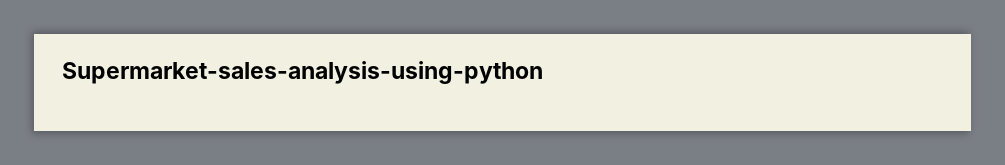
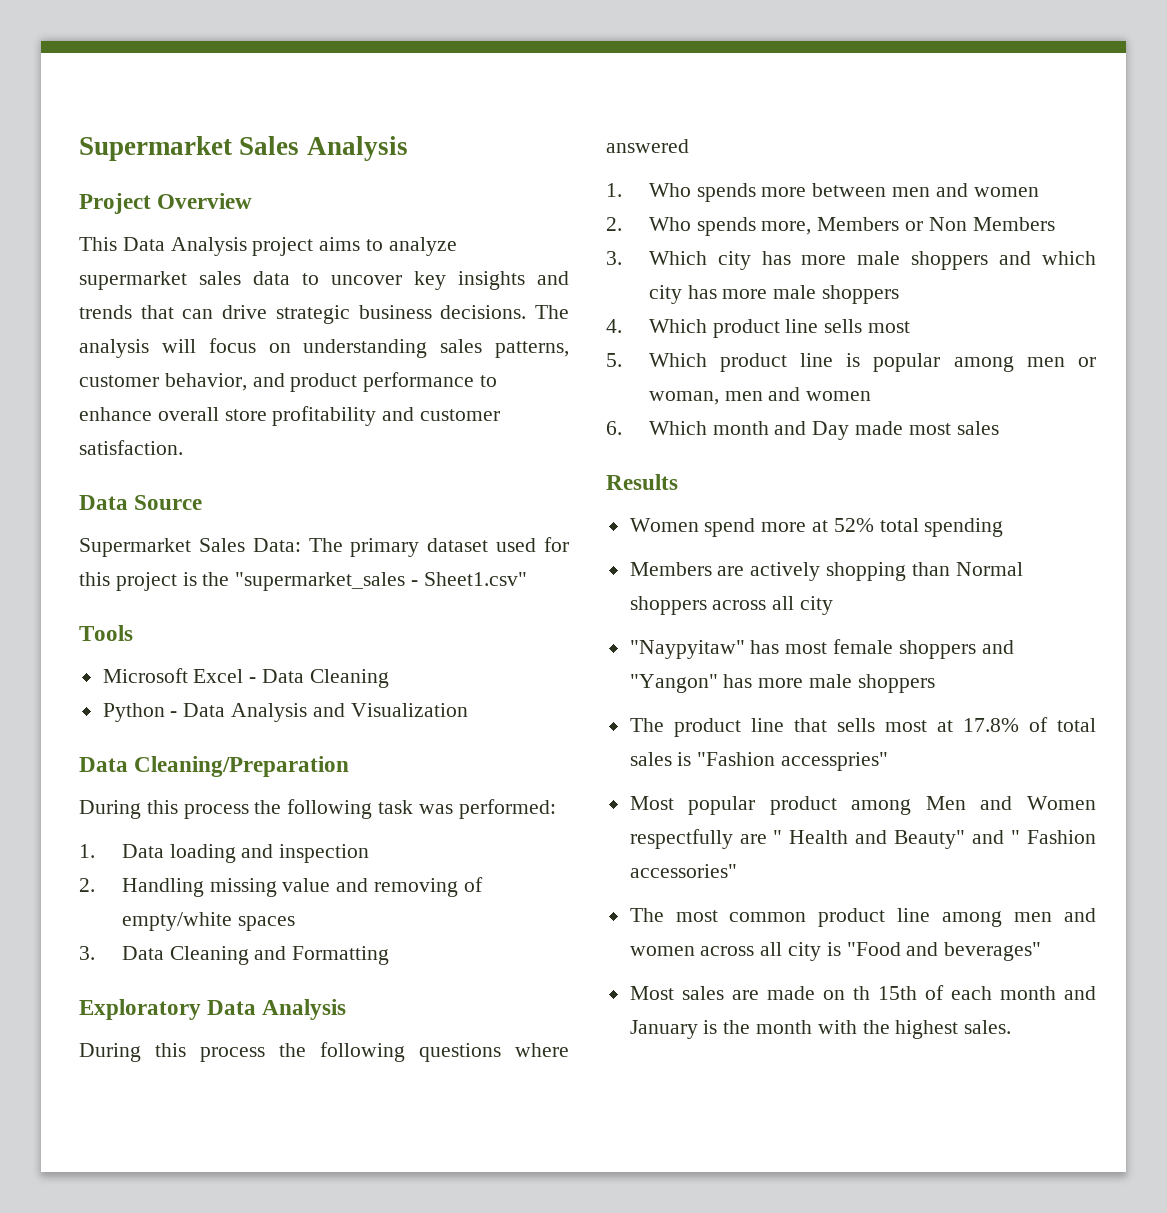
- Supermarket-sales-analysis-using-python
+ Supermarket Sales Analysis
+ Project Overview
+ This Data Analysis project aims to analyze supermarket sales data to uncover key insights and trends that can drive strategic business decisions. The analysis will focus on understanding sales patterns, customer behavior, and product performance to enhance overall store profitability and customer satisfaction.
+ Data Source
+ Supermarket Sales Data: The primary dataset used for this project is the "supermarket_sales - Sheet1.csv"
+ Tools
+ Microsoft Excel - Data Cleaning
+ Python - Data Analysis and Visualization
+ Data Cleaning/Preparation
+ During this process the following task was performed:
+ 1. Data loading and inspection
+ 2. Handling missing value and removing of empty/white spaces
+ 3. Data Cleaning and Formatting
+ Exploratory Data Analysis
+ During this process the following questions where answered
+ 1. Who spends more between men and women
+ 2. Who spends more, Members or Non Members
+ 3. Which city has more male shoppers and which city has more male shoppers
+ 4. Which product line sells most
+ 5. Which product line is popular among men or woman, men and women
+ 6. Which month and Day made most sales
+ Results
+ Women spend more at 52% total spending
+ Members are actively shopping than Normal shoppers across all city
+ "Naypyitaw" has most female shoppers and "Yangon" has more male shoppers
+ The product line that sells most at 17.8% of total sales is "Fashion accesspries"
+ Most popular product among Men and Women respectfully are " Health and Beauty" and " Fashion accessories"
+ The most common product line among men and women across all city is "Food and beverages"
+ Most sales are made on th 15th of each month and January is the month with the highest sales.

